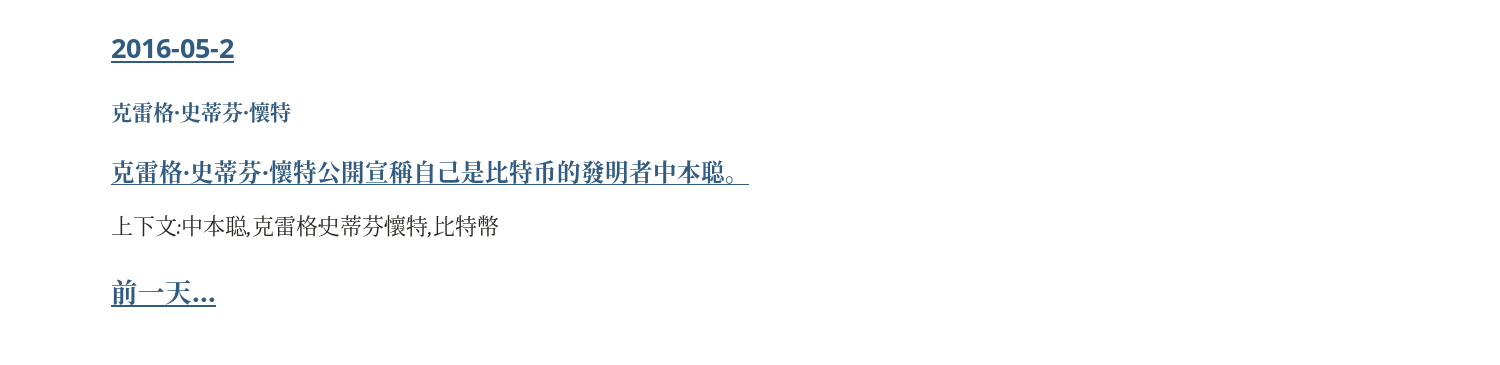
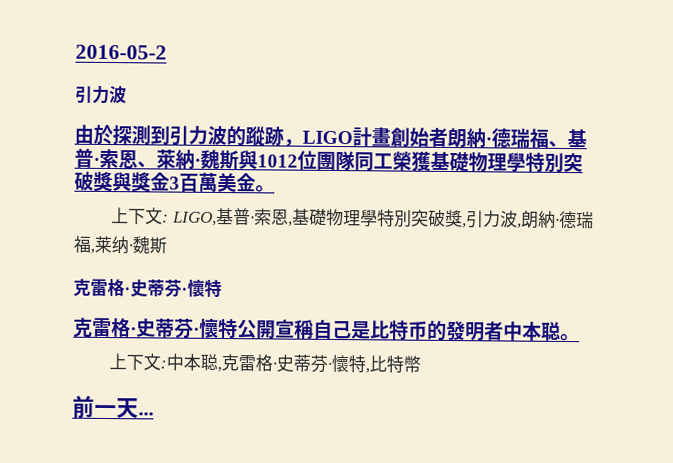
  2016-05-2
+ 引力波
+ 由於探測到引力波的蹤跡，LIGO計畫創始者朗納·德瑞福、基普·索恩、萊納·魏斯與1012位團隊同工榮獲基礎物理學特別突破獎與獎金3百萬美金。
+ 上下文: LIGO,基普·索恩,基礎物理學特別突破獎,引力波,朗納·德瑞福,莱纳·魏斯

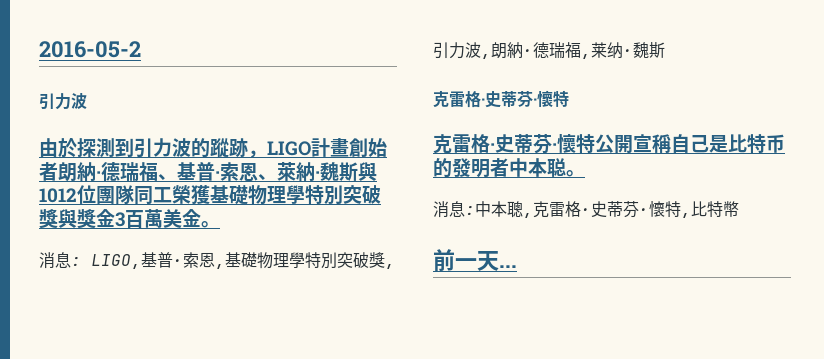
- 上下文: LIGO,基普·索恩,基礎物理學特別突破獎,引力波,朗納·德瑞福,莱纳·魏斯
+ 消息: LIGO,基普·索恩,基礎物理學特別突破獎,引力波,朗納·德瑞福,莱纳·魏斯
- 上下文:中本聪,克雷格·史蒂芬·懷特,比特幣
+ 消息:中本聰,克雷格·史蒂芬·懷特,比特幣

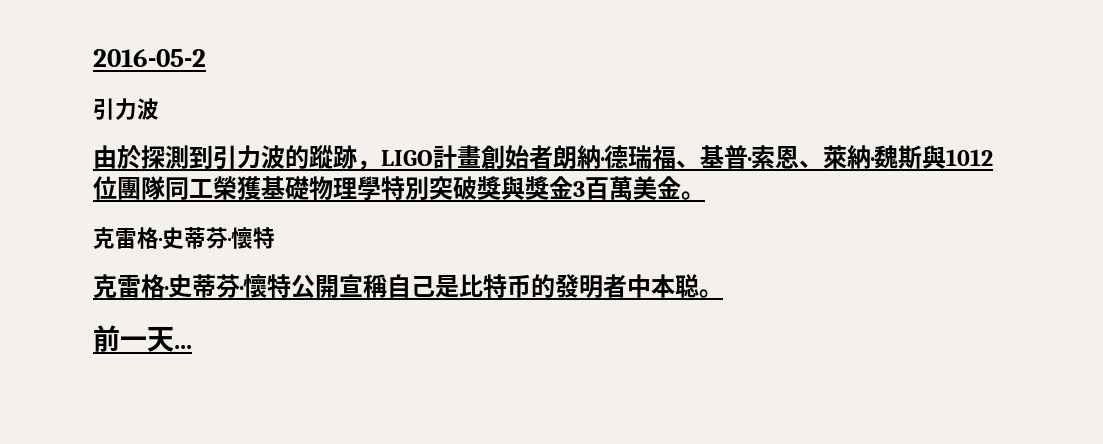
- 消息: LIGO,基普·索恩,基礎物理學特別突破獎,引力波,朗納·德瑞福,莱纳·魏斯
- 消息:中本聰,克雷格·史蒂芬·懷特,比特幣

